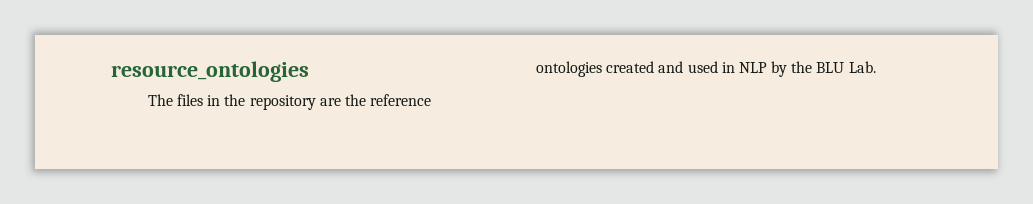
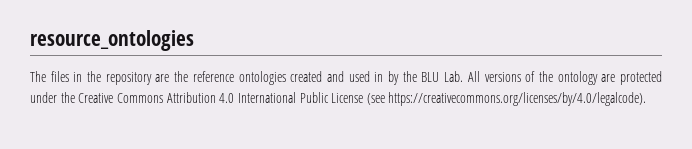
- The files in the repository are the reference ontologies created and used in NLP by the BLU Lab.
+ The files in the repository are the reference ontologies created and used in by the BLU Lab. All versions of the ontology are protected under the Creative Commons Attribution 4.0 International Public License (see https://creativecommons.org/licenses/by/4.0/legalcode).

